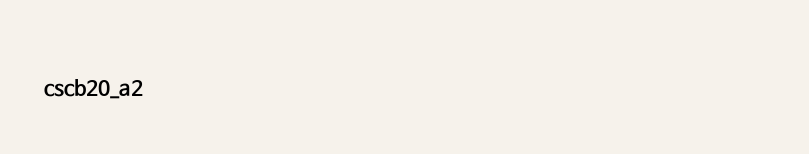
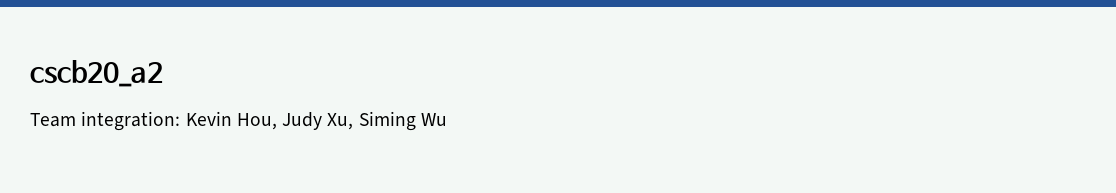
+ Team integration: Kevin Hou, Judy Xu, Siming Wu

